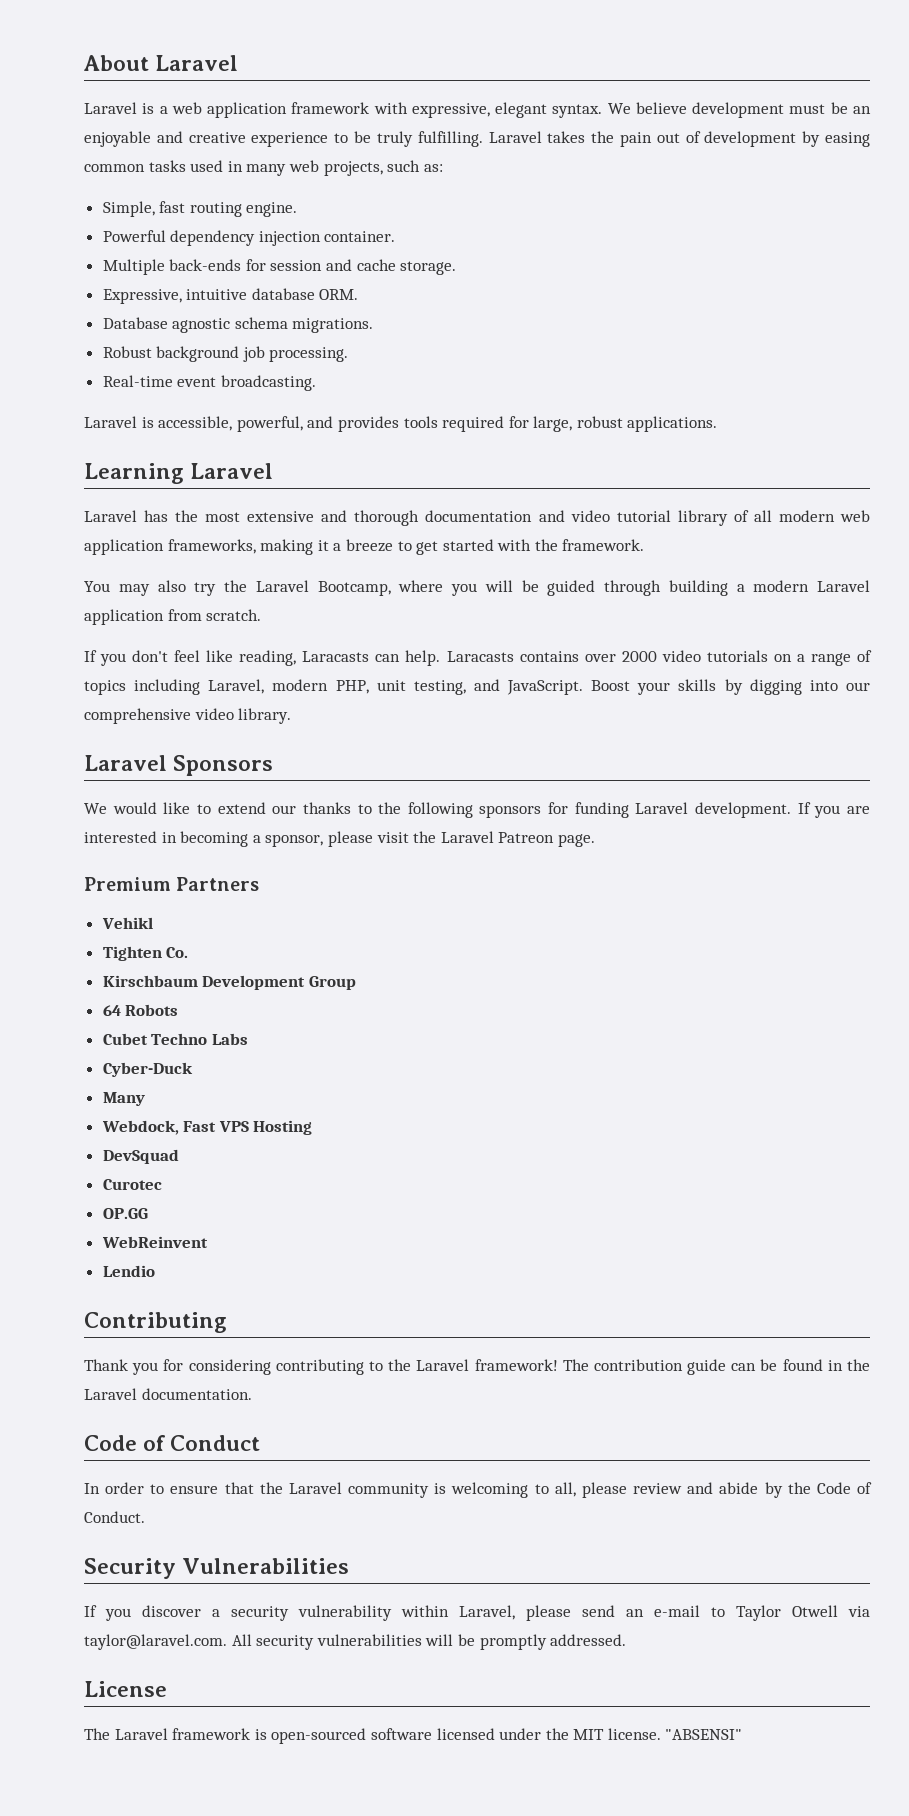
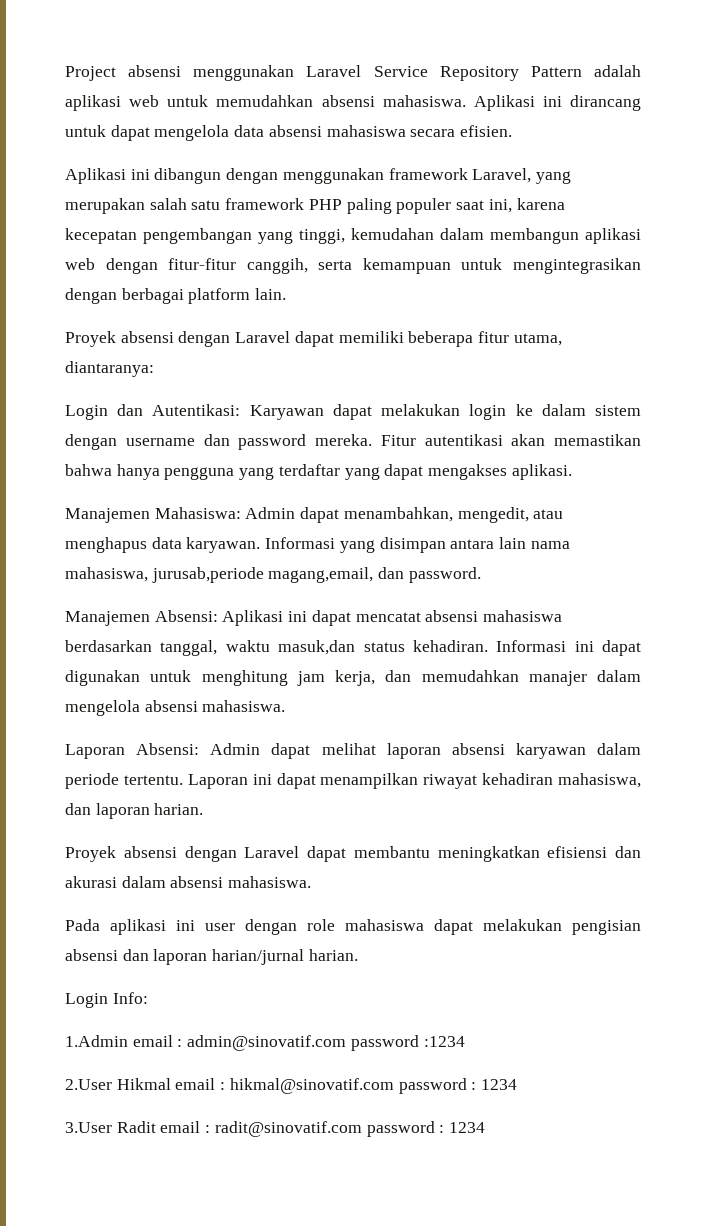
- About Laravel
- Laravel is a web application framework with expressive, elegant syntax. We believe development must be an enjoyable and creative experience to be truly fulfilling. Laravel takes the pain out of development by easing common tasks used in many web projects, such as:
- Simple, fast routing engine.
- Powerful dependency injection container.
- Multiple back-ends for session and cache storage.
- Expressive, intuitive database ORM.
- Database agnostic schema migrations.
- Robust background job processing.
- Real-time event broadcasting.
- Laravel is accessible, powerful, and provides tools required for large, robust applications.
- Learning Laravel
- Laravel has the most extensive and thorough documentation and video tutorial library of all modern web application frameworks, making it a breeze to get started with the framework.
- You may also try the Laravel Bootcamp, where you will be guided through building a modern Laravel application from scratch.
- If you don't feel like reading, Laracasts can help. Laracasts contains over 2000 video tutorials on a range of topics including Laravel, modern PHP, unit testing, and JavaScript. Boost your skills by digging into our comprehensive video library.
- Laravel Sponsors
- We would like to extend our thanks to the following sponsors for funding Laravel development. If you are interested in becoming a sponsor, please visit the Laravel Patreon page.
- Premium Partners
- Vehikl
- Tighten Co.
- Kirschbaum Development Group
- 64 Robots
- Cubet Techno Labs
- Cyber-Duck
- Many
- Webdock, Fast VPS Hosting
- DevSquad
- Curotec
- OP.GG
- WebReinvent
- Lendio
- Contributing
- Thank you for considering contributing to the Laravel framework! The contribution guide can be found in the Laravel documentation.
- Code of Conduct
- In order to ensure that the Laravel community is welcoming to all, please review and abide by the Code of Conduct.
- Security Vulnerabilities
- If you discover a security vulnerability within Laravel, please send an e-mail to Taylor Otwell via taylor@laravel.com. All security vulnerabilities will be promptly addressed.
- License
- The Laravel framework is open-sourced software licensed under the MIT license. "ABSENSI"
+ Project absensi menggunakan Laravel Service Repository Pattern adalah aplikasi web untuk memudahkan absensi mahasiswa. Aplikasi ini dirancang untuk dapat mengelola data absensi mahasiswa secara efisien.
+ Aplikasi ini dibangun dengan menggunakan framework Laravel, yang merupakan salah satu framework PHP paling populer saat ini, karena kecepatan pengembangan yang tinggi, kemudahan dalam membangun aplikasi web dengan fitur-fitur canggih, serta kemampuan untuk mengintegrasikan dengan berbagai platform lain.
+ Proyek absensi dengan Laravel dapat memiliki beberapa fitur utama, diantaranya:
+ Login dan Autentikasi: Karyawan dapat melakukan login ke dalam sistem dengan username dan password mereka. Fitur autentikasi akan memastikan bahwa hanya pengguna yang terdaftar yang dapat mengakses aplikasi.
+ Manajemen Mahasiswa: Admin dapat menambahkan, mengedit, atau menghapus data karyawan. Informasi yang disimpan antara lain nama mahasiswa, jurusab,periode magang,email, dan password.
+ Manajemen Absensi: Aplikasi ini dapat mencatat absensi mahasiswa berdasarkan tanggal, waktu masuk,dan status kehadiran. Informasi ini dapat digunakan untuk menghitung jam kerja, dan memudahkan manajer dalam mengelola absensi mahasiswa.
+ Laporan Absensi: Admin dapat melihat laporan absensi karyawan dalam periode tertentu. Laporan ini dapat menampilkan riwayat kehadiran mahasiswa, dan laporan harian.
+ Proyek absensi dengan Laravel dapat membantu meningkatkan efisiensi dan akurasi dalam absensi mahasiswa.
+ Pada aplikasi ini user dengan role mahasiswa dapat melakukan pengisian absensi dan laporan harian/jurnal harian.
+ Login Info:
+ 1.Admin email : admin@sinovatif.com password :1234
+ 2.User Hikmal email : hikmal@sinovatif.com password : 1234
+ 3.User Radit email : radit@sinovatif.com password : 1234

